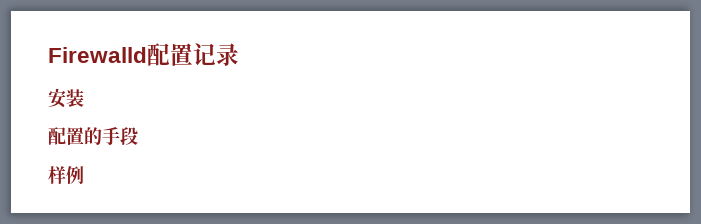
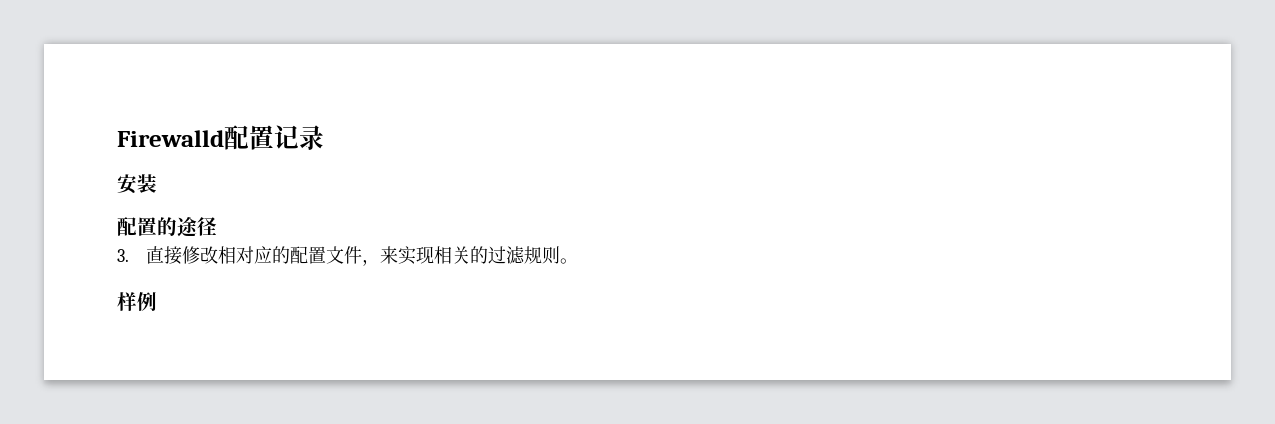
- 配置的手段
+ 配置的途径
+ 3.直接修改相对应的配置文件，来实现相关的过滤规则。

